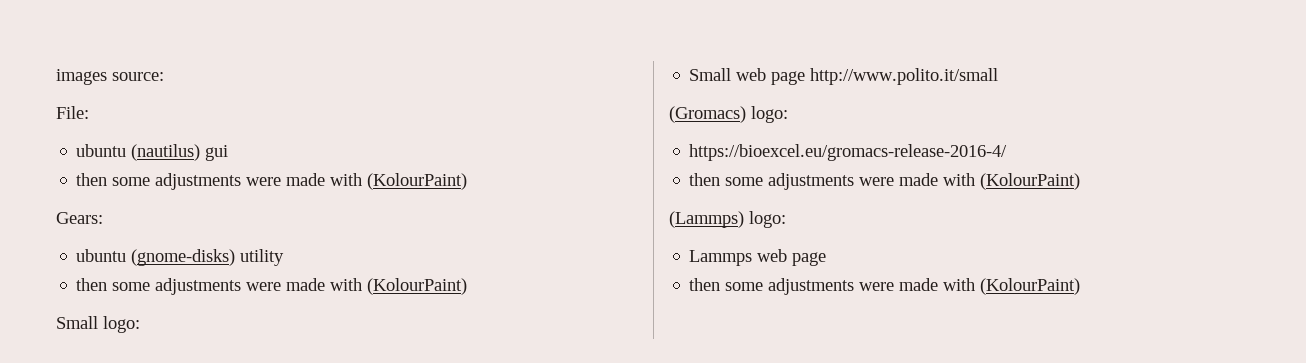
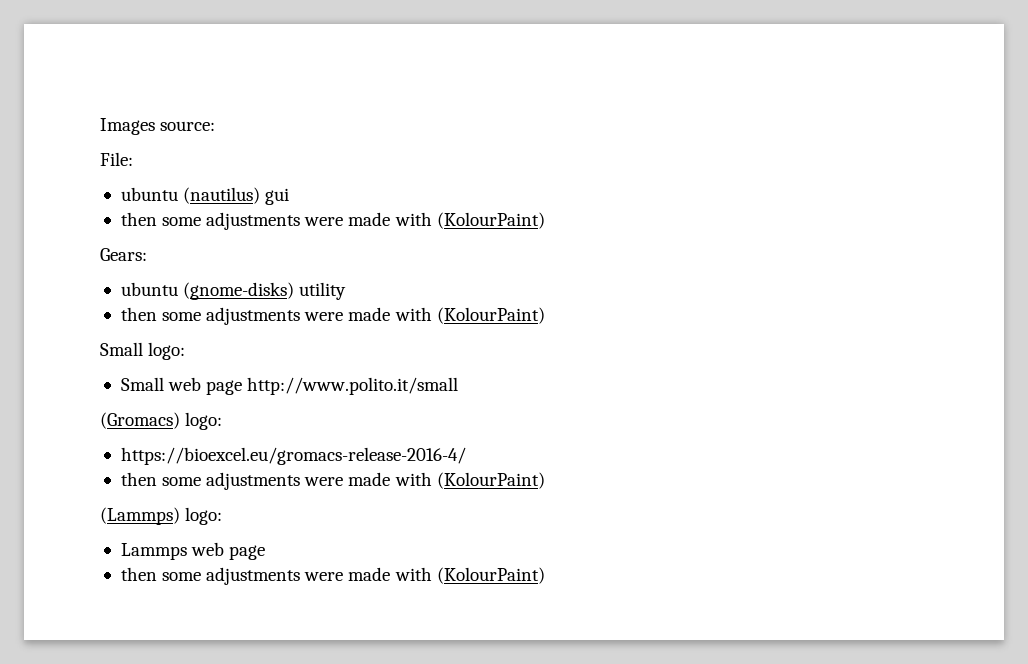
- images source:
+ Images source:

